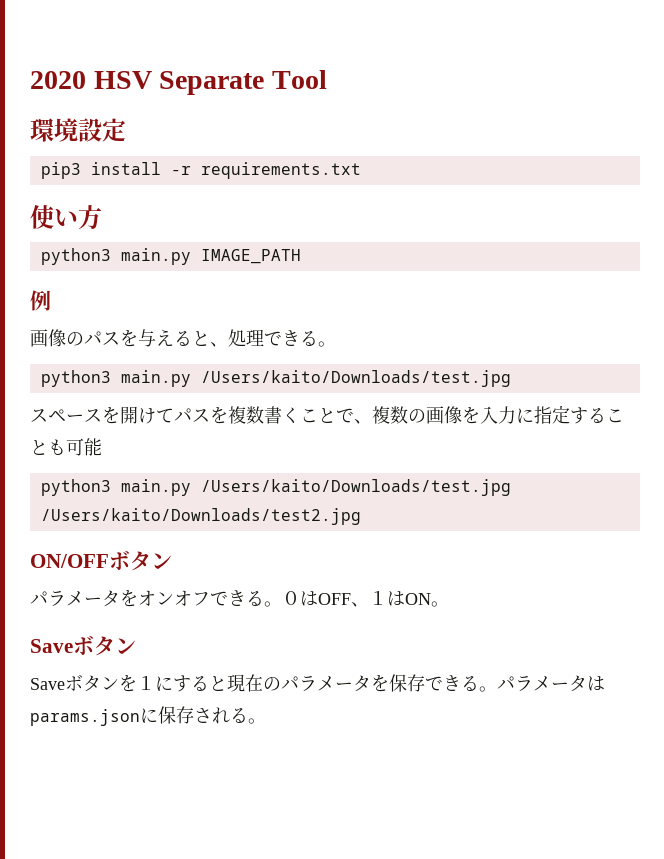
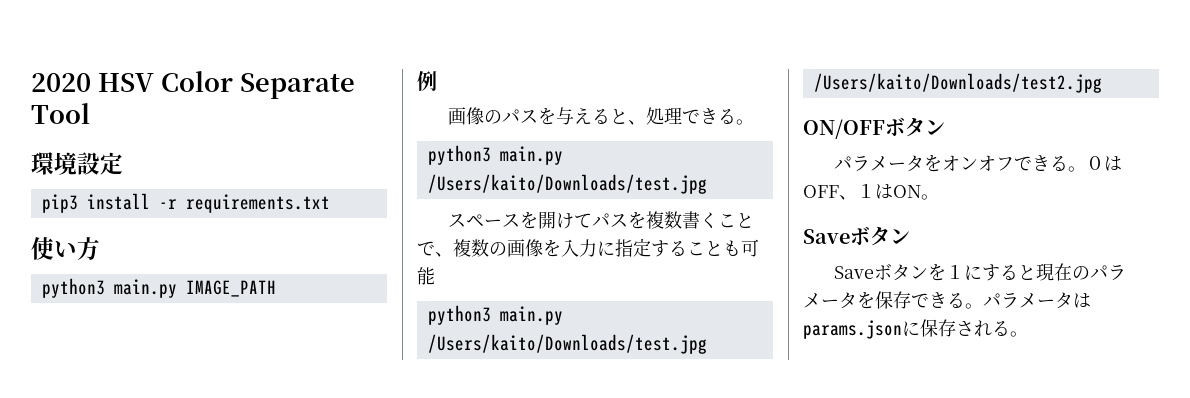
- 2020 HSV Separate Tool
+ 2020 HSV Color Separate Tool

